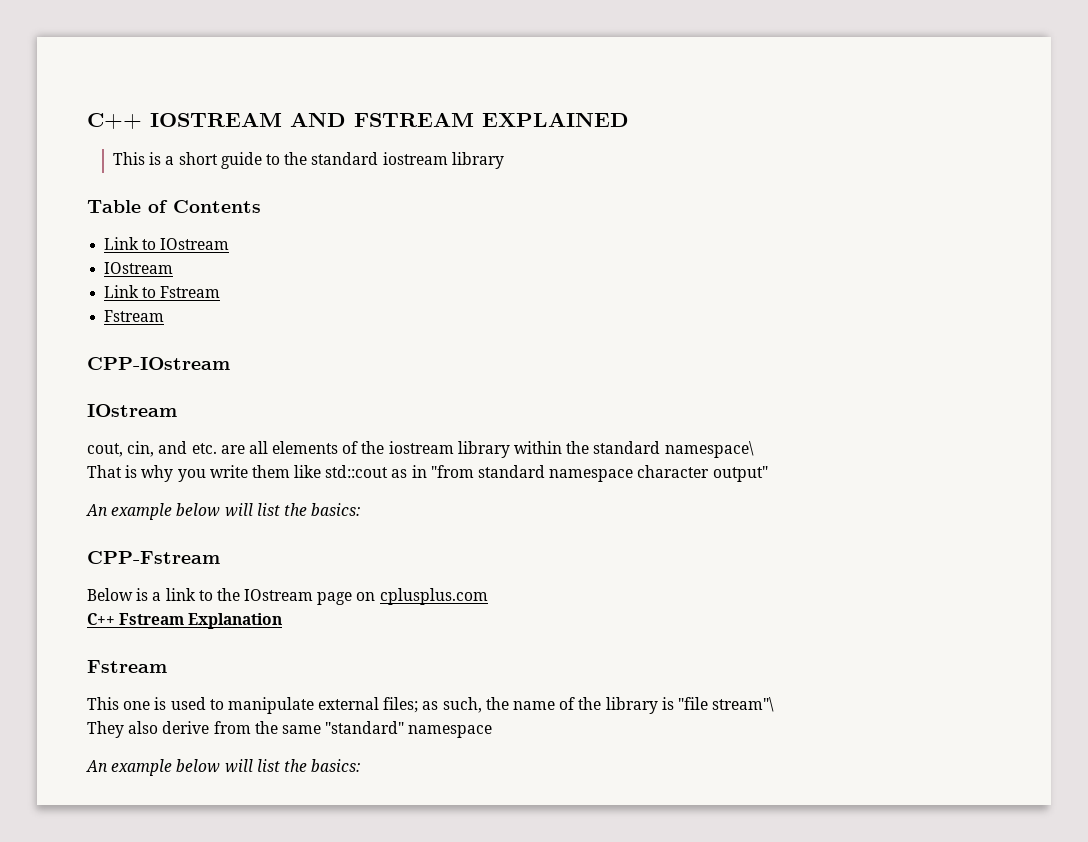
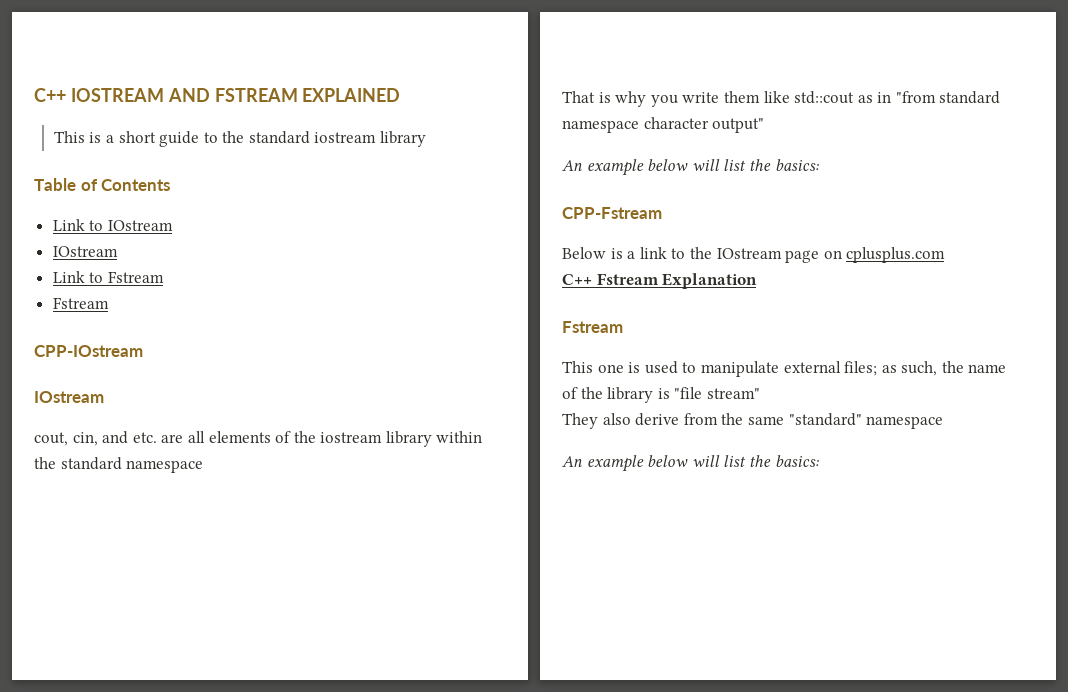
- cout, cin, and etc. are all elements of the iostream library within the standard namespace\
+ cout, cin, and etc. are all elements of the iostream library within the standard namespace
- This one is used to manipulate external files; as such, the name of the library is "file stream"\
+ This one is used to manipulate external files; as such, the name of the library is "file stream"

